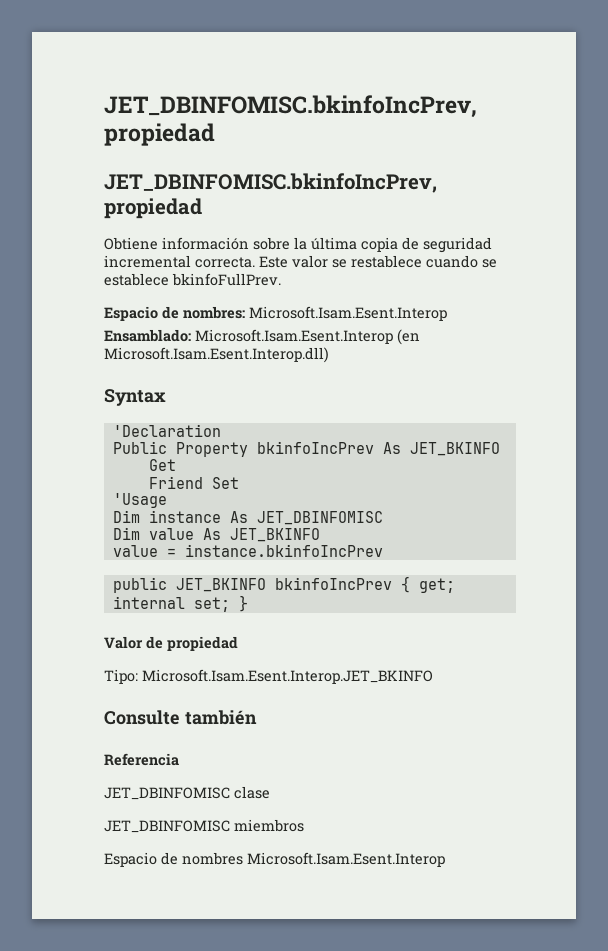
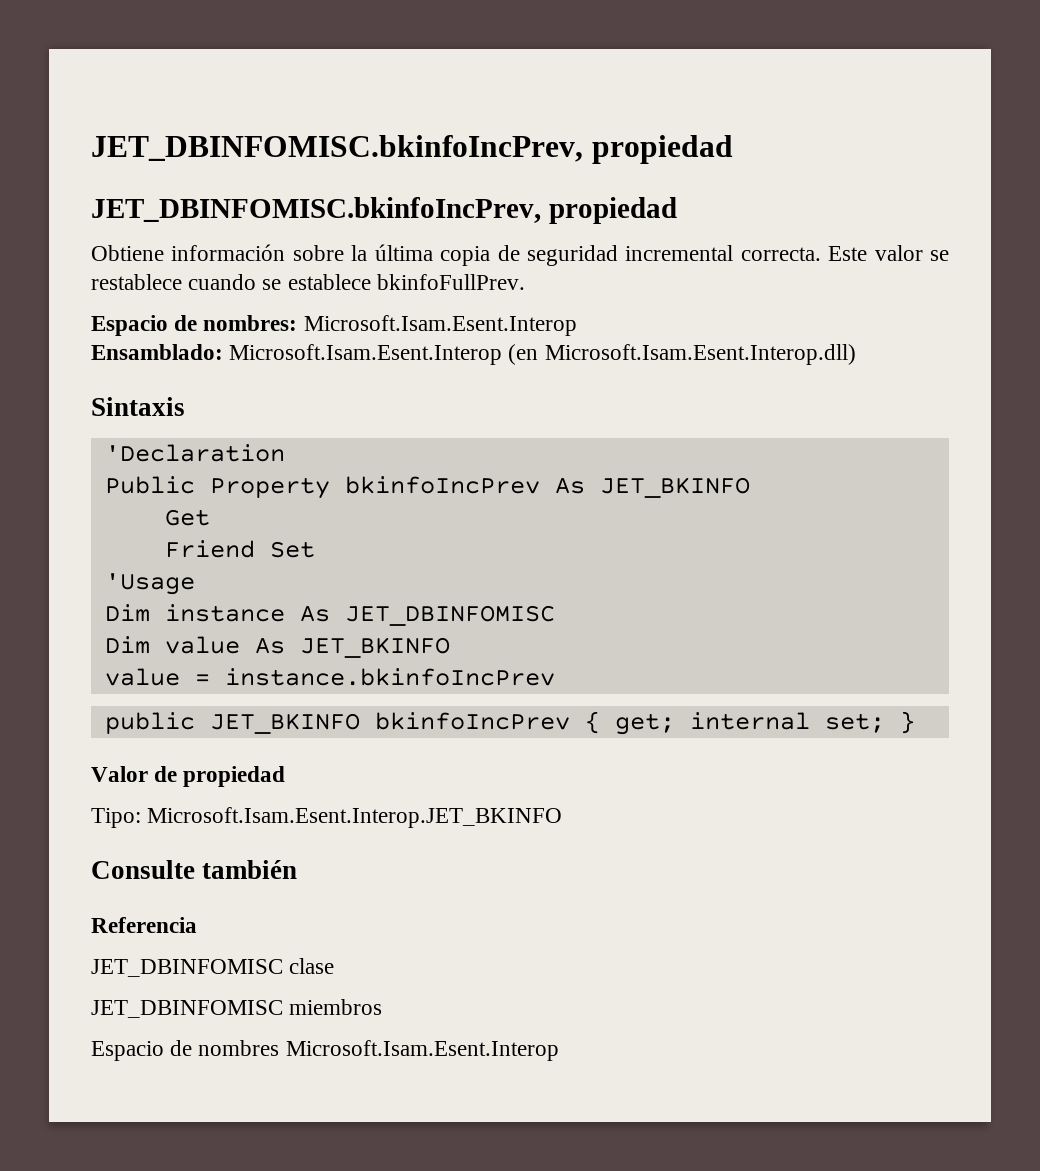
- Syntax
+ Sintaxis

